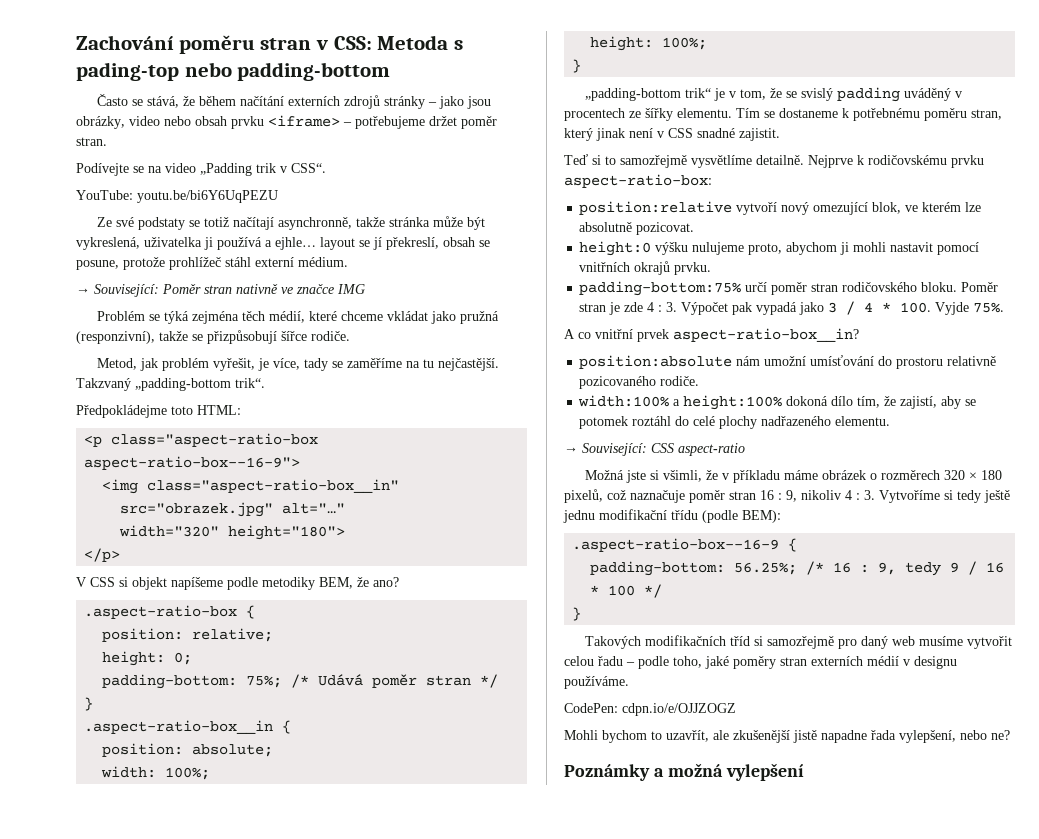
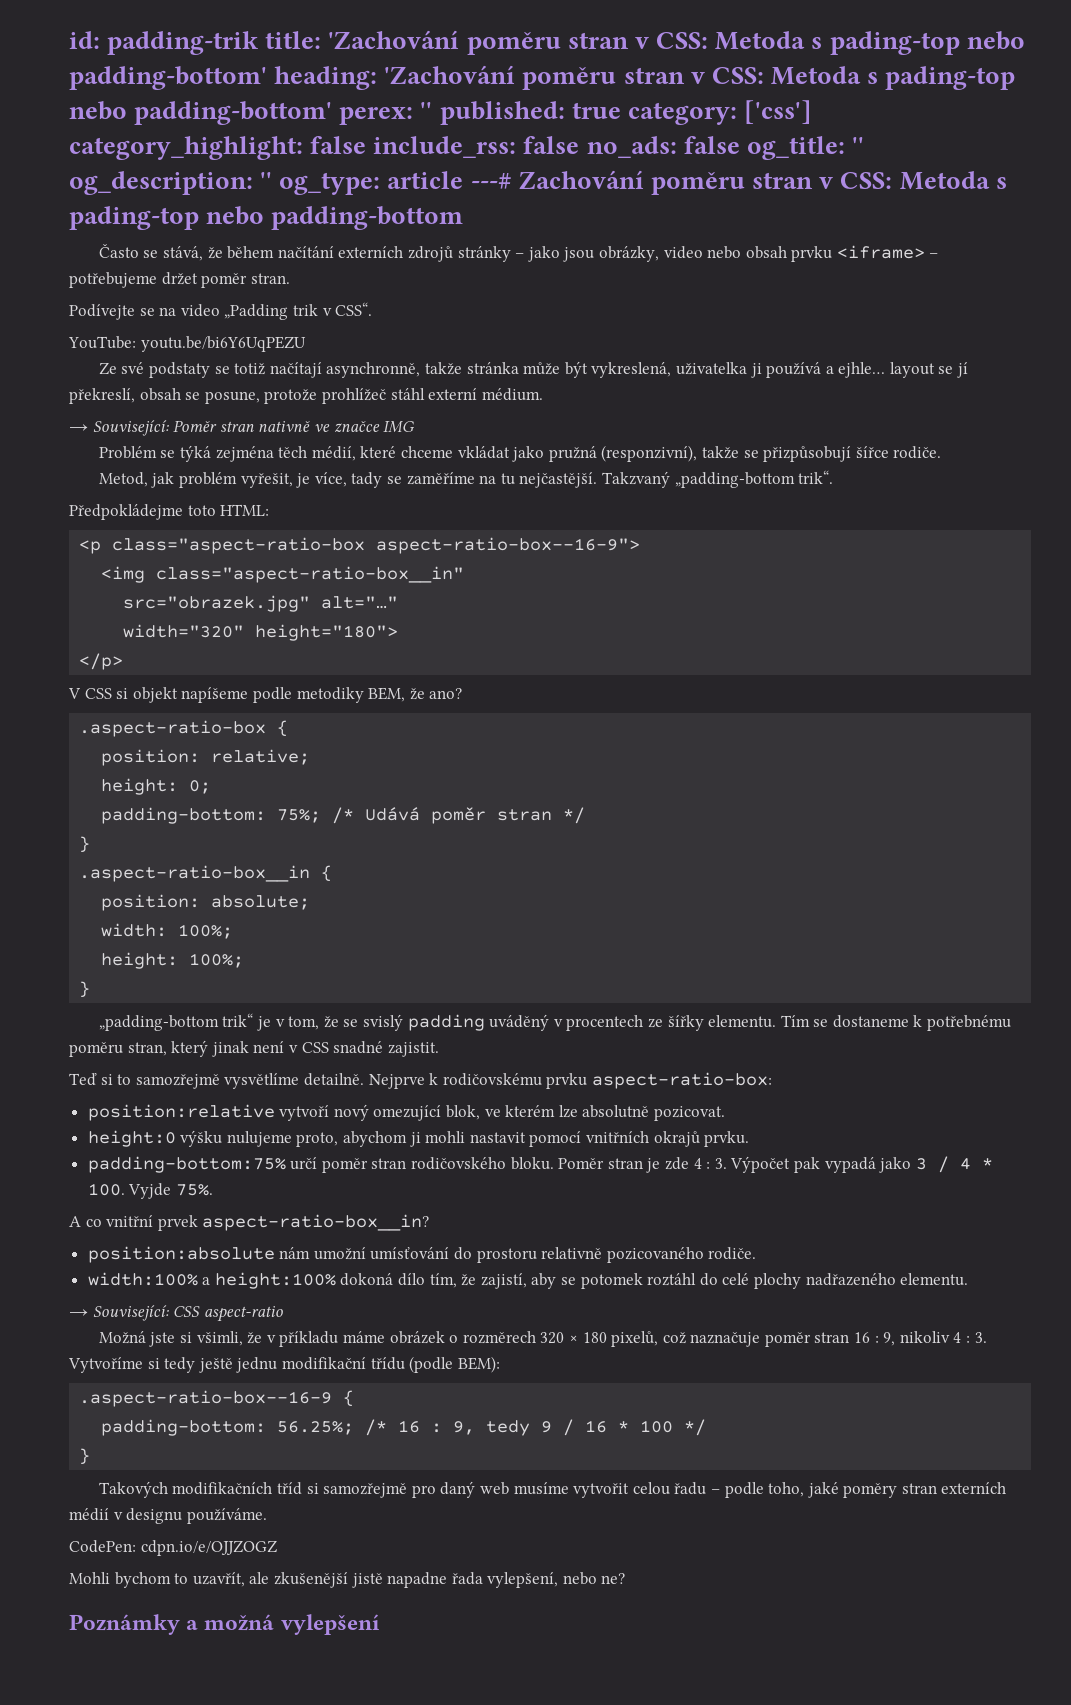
- Zachování poměru stran v CSS: Metoda s pading-top nebo padding-bottom
+ id: padding-trik title: 'Zachování poměru stran v CSS: Metoda s pading-top nebo padding-bottom' heading: 'Zachování poměru stran v CSS: Metoda s pading-top nebo padding-bottom' perex: '' published: true category: ['css'] category_highlight: false include_rss: false no_ads: false og_title: '' og_description: '' og_type: article ---# Zachování poměru stran v CSS: Metoda s pading-top nebo padding-bottom

